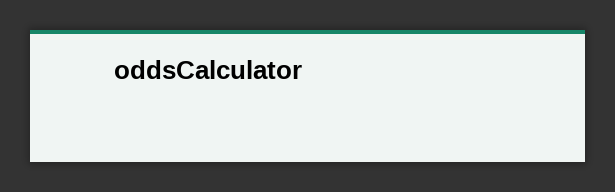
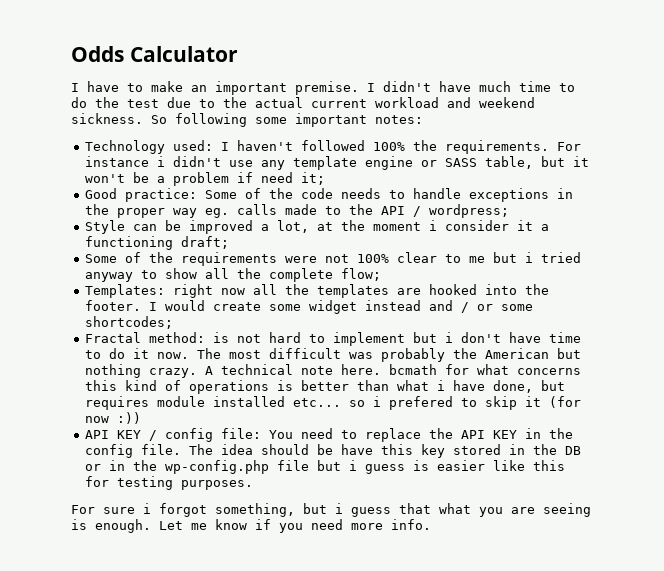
- oddsCalculator
+ Odds Calculator
+ I have to make an important premise. I didn't have much time to do the test due to the actual current workload and weekend sickness. So following some important notes:
+ Technology used: I haven't followed 100% the requirements. For instance i didn't use any template engine or SASS table, but it won't be a problem if need it;
+ Good practice: Some of the code needs to handle exceptions in the proper way eg. calls made to the API / wordpress;
+ Style can be improved a lot, at the moment i consider it a functioning draft;
+ Some of the requirements were not 100% clear to me but i tried anyway to show all the complete flow;
+ Templates: right now all the templates are hooked into the footer. I would create some widget instead and / or some shortcodes;
+ Fractal method: is not hard to implement but i don't have time to do it now. The most difficult was probably the American but nothing crazy. A technical note here. bcmath for what concerns this kind of operations is better than what i have done, but requires module installed etc... so i prefered to skip it (for now :))
+ API KEY / config file: You need to replace the API KEY in the config file. The idea should be have this key stored in the DB or in the wp-config.php file but i guess is easier like this for testing purposes.
+ For sure i forgot something, but i guess that what you are seeing is enough. Let me know if you need more info.

